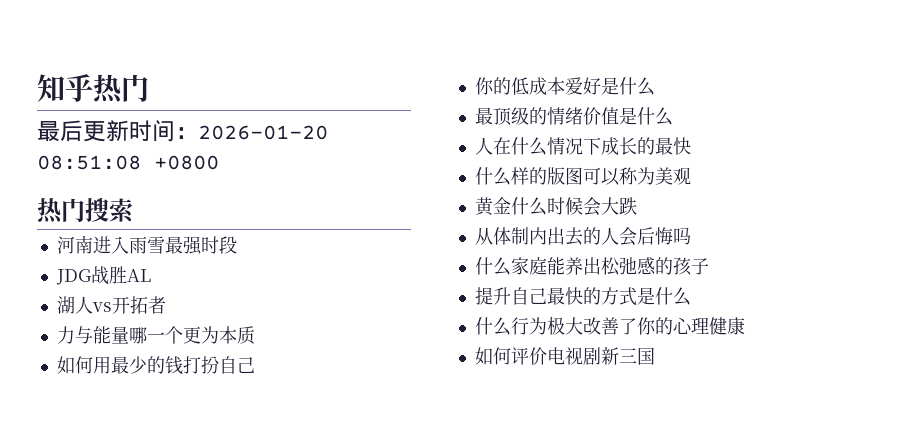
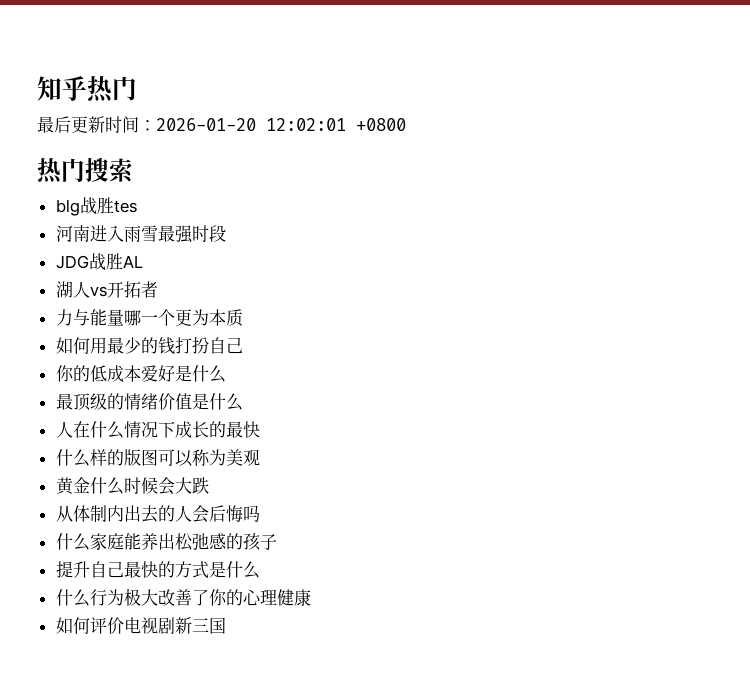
- 最后更新时间：2026-01-20 08:51:08 +0800
+ 最后更新时间：2026-01-20 12:02:01 +0800
+ blg战胜tes

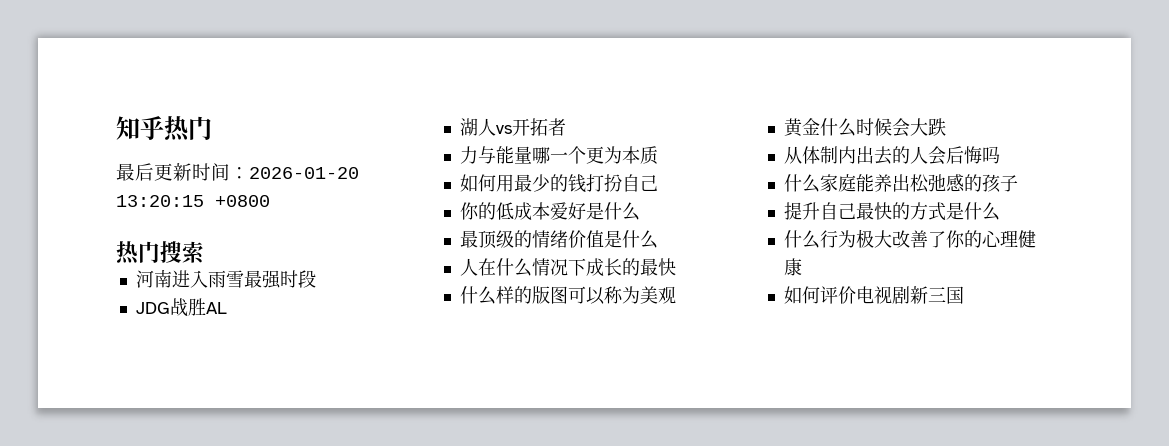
- 最后更新时间：2026-01-20 12:02:01 +0800
+ 最后更新时间：2026-01-20 13:20:15 +0800
- blg战胜tes

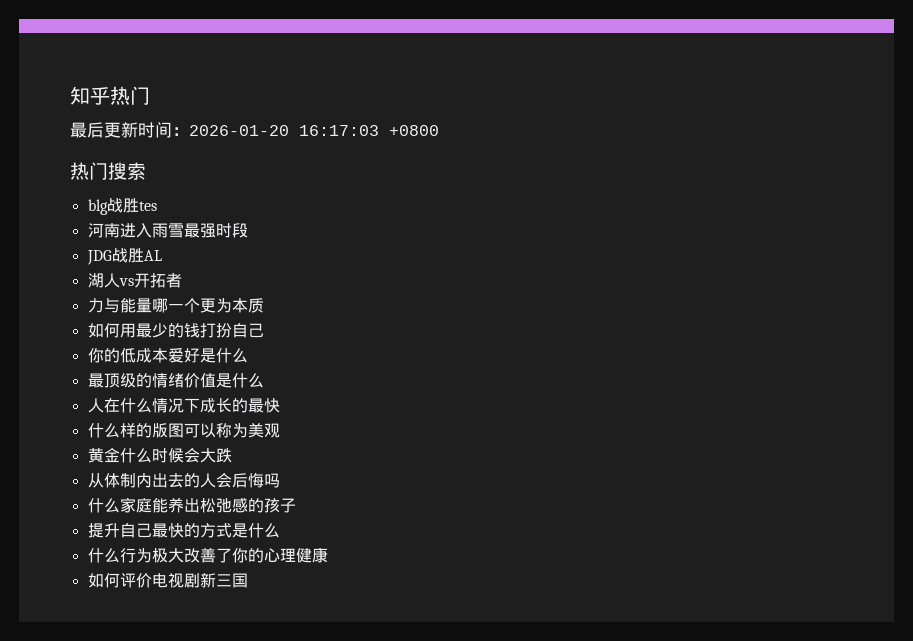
- 最后更新时间：2026-01-20 13:20:15 +0800
+ 最后更新时间：2026-01-20 16:17:03 +0800
+ blg战胜tes

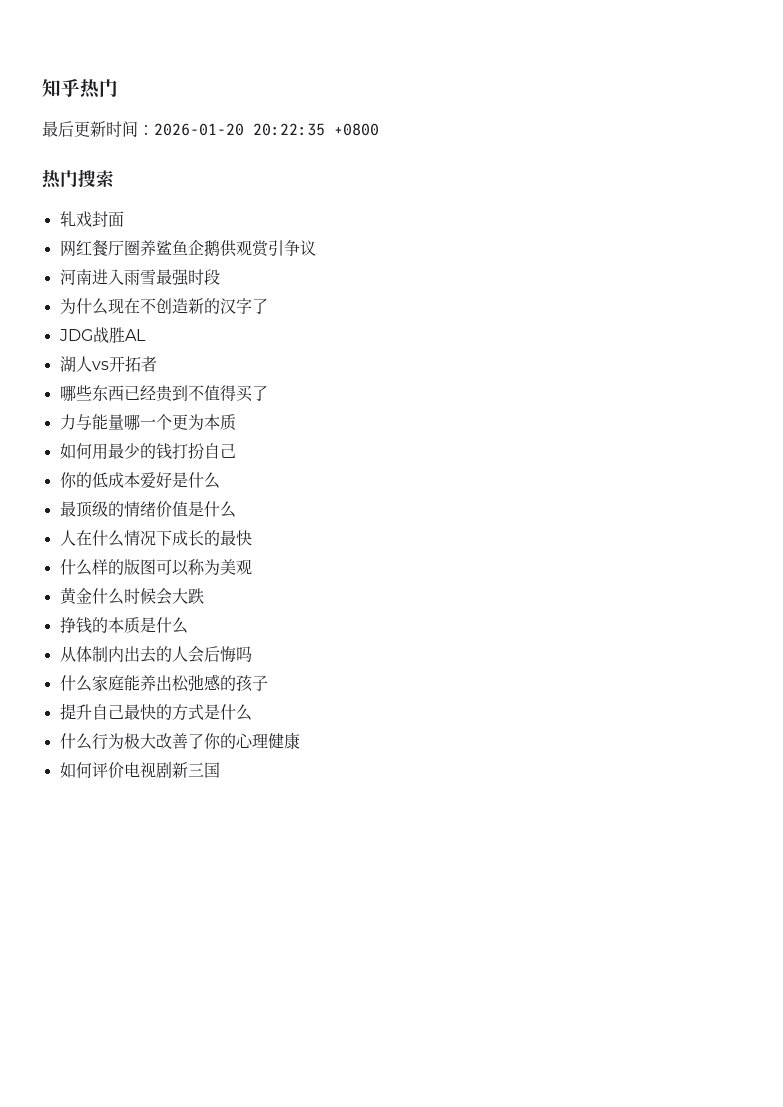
- 最后更新时间：2026-01-20 16:17:03 +0800
+ 最后更新时间：2026-01-20 20:22:35 +0800
- blg战胜tes
+ 轧戏封面
+ 网红餐厅圈养鲨鱼企鹅供观赏引争议
+ 为什么现在不创造新的汉字了
+ 哪些东西已经贵到不值得买了
+ 挣钱的本质是什么

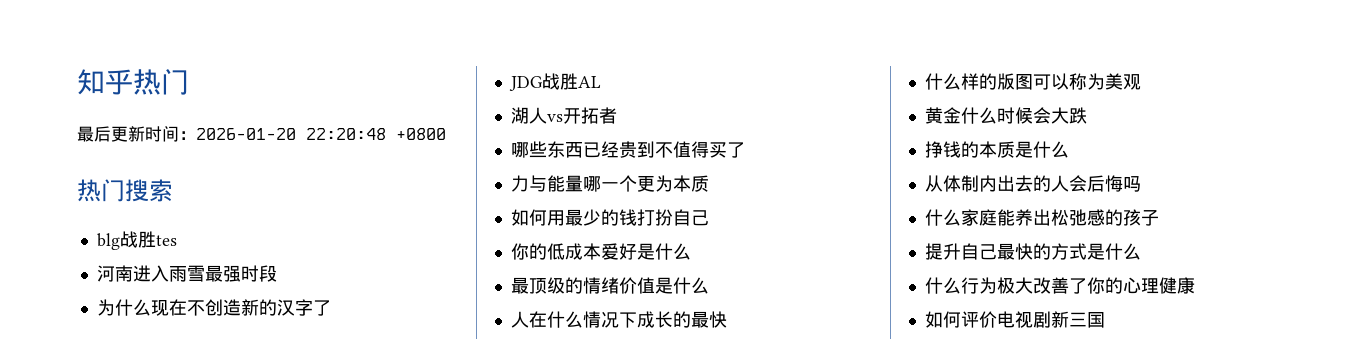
- 最后更新时间：2026-01-20 20:22:35 +0800
+ 最后更新时间：2026-01-20 22:20:48 +0800
- 轧戏封面
- 网红餐厅圈养鲨鱼企鹅供观赏引争议
+ blg战胜tes

